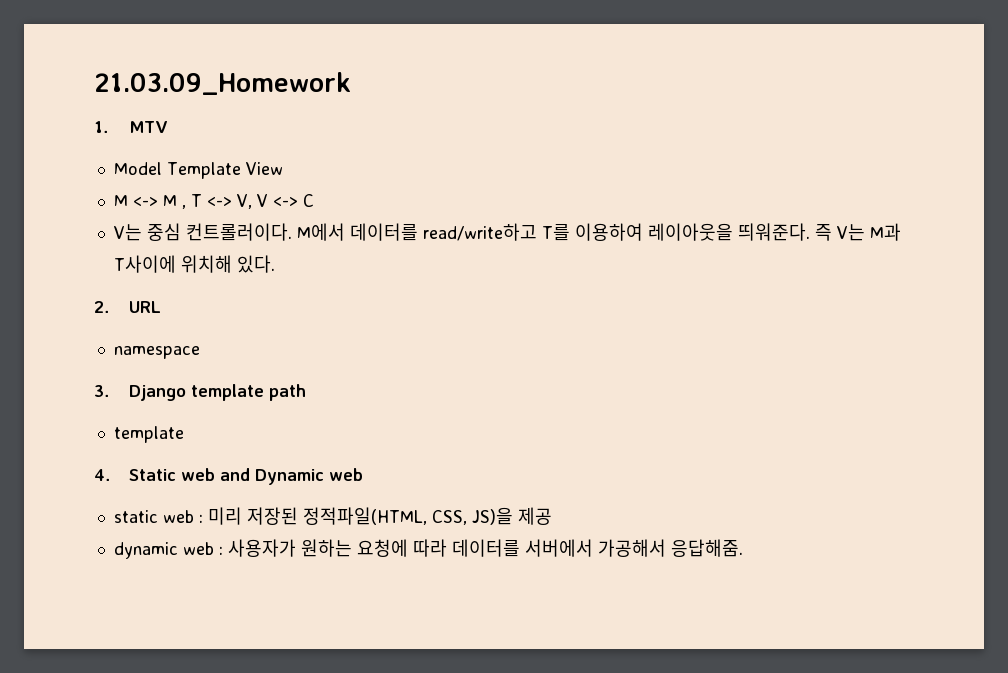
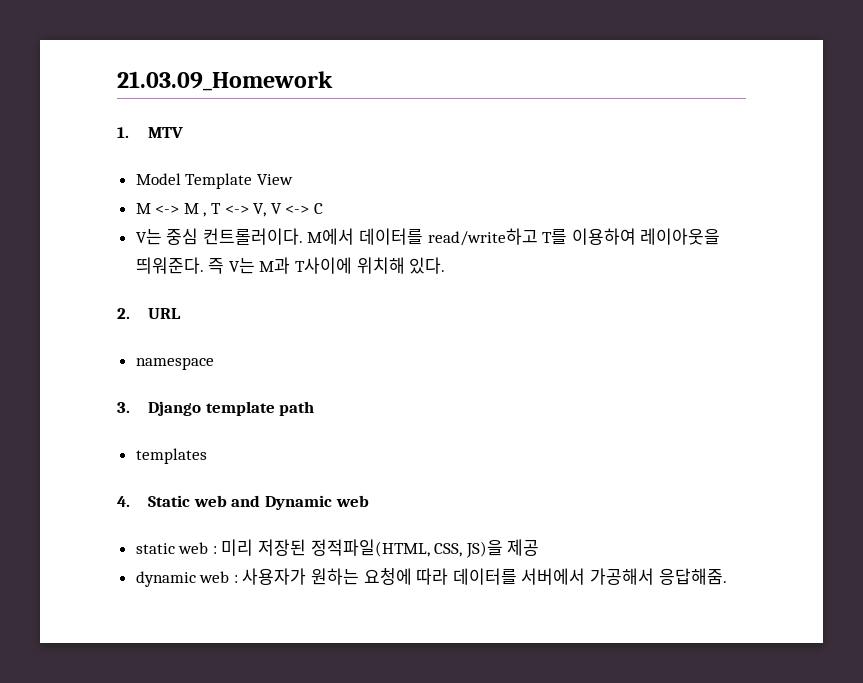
  3. Django template path
- template
+ templates

